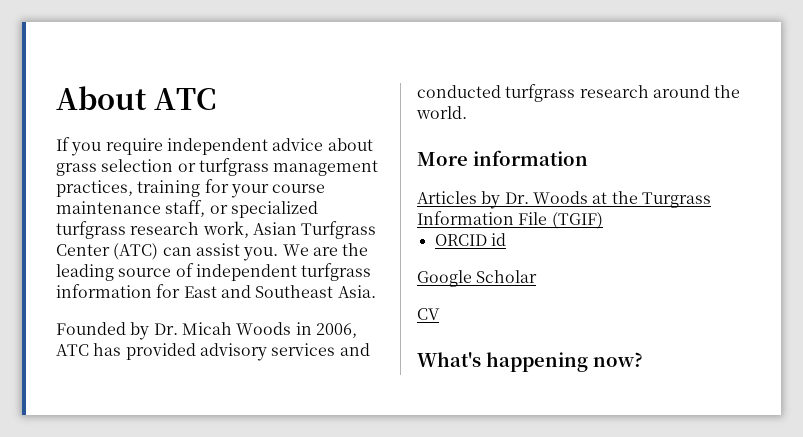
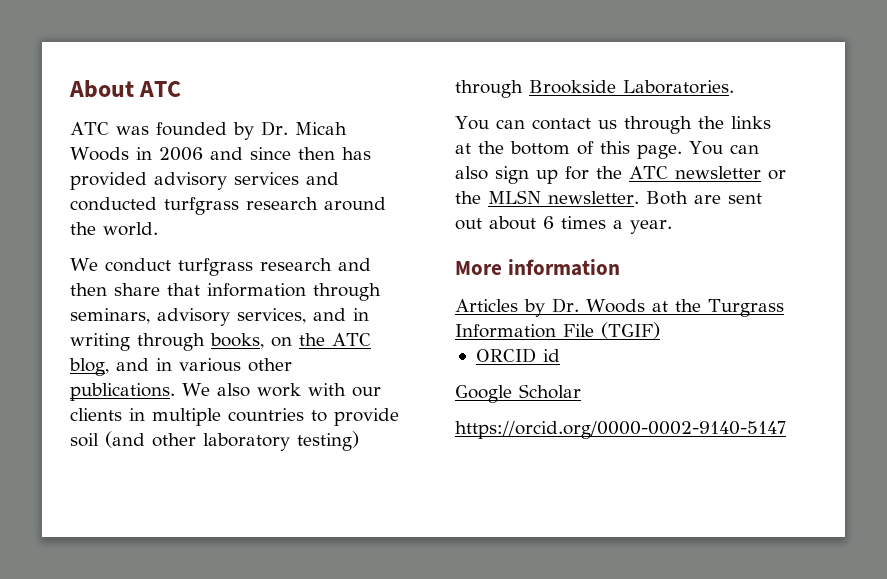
- If you require independent advice about grass selection or turfgrass management practices, training for your course maintenance staff, or specialized turfgrass research work, Asian Turfgrass Center (ATC) can assist you. We are the leading source of independent turfgrass information for East and Southeast Asia.
- Founded by Dr. Micah Woods in 2006, ATC has provided advisory services and conducted turfgrass research around the world.
+ ATC was founded by Dr. Micah Woods in 2006 and since then has provided advisory services and conducted turfgrass research around the world.
+ We conduct turfgrass research and then share that information through seminars, advisory services, and in writing through books, on the ATC blog, and in various other publications. We also work with our clients in multiple countries to provide soil (and other laboratory testing) through Brookside Laboratories.
+ You can contact us through the links at the bottom of this page. You can also sign up for the ATC newsletter or the MLSN newsletter. Both are sent out about 6 times a year.
- CV
- What's happening now?
+ https://orcid.org/0000-0002-9140-5147

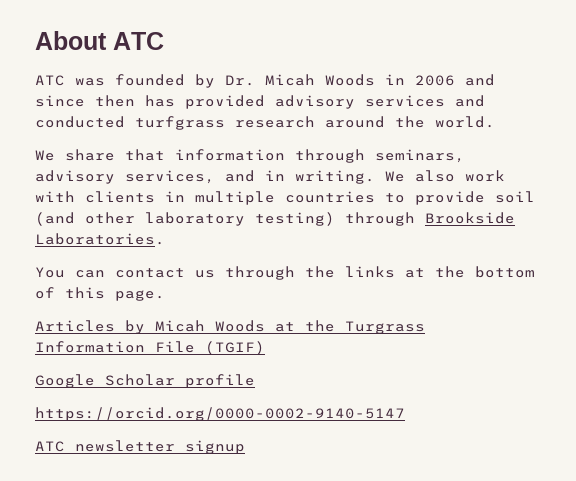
- We conduct turfgrass research and then share that information through seminars, advisory services, and in writing through books, on the ATC blog, and in various other publications.
+ We share that information through seminars, advisory services, and in writing.
- We also work with our clients in multiple countries to provide soil (and other laboratory testing) through Brookside Laboratories.
+ We also work with clients in multiple countries to provide soil (and other laboratory testing) through Brookside Laboratories.
- You can also sign up for the ATC newsletter or the MLSN newsletter. Both are sent out about 6 times a year.
- More information
- Articles by Dr. Woods at the Turgrass Information File (TGIF)
+ Articles by Micah Woods at the Turgrass Information File (TGIF)
- ORCID id
- Google Scholar
+ Google Scholar profile
+ ATC newsletter signup

